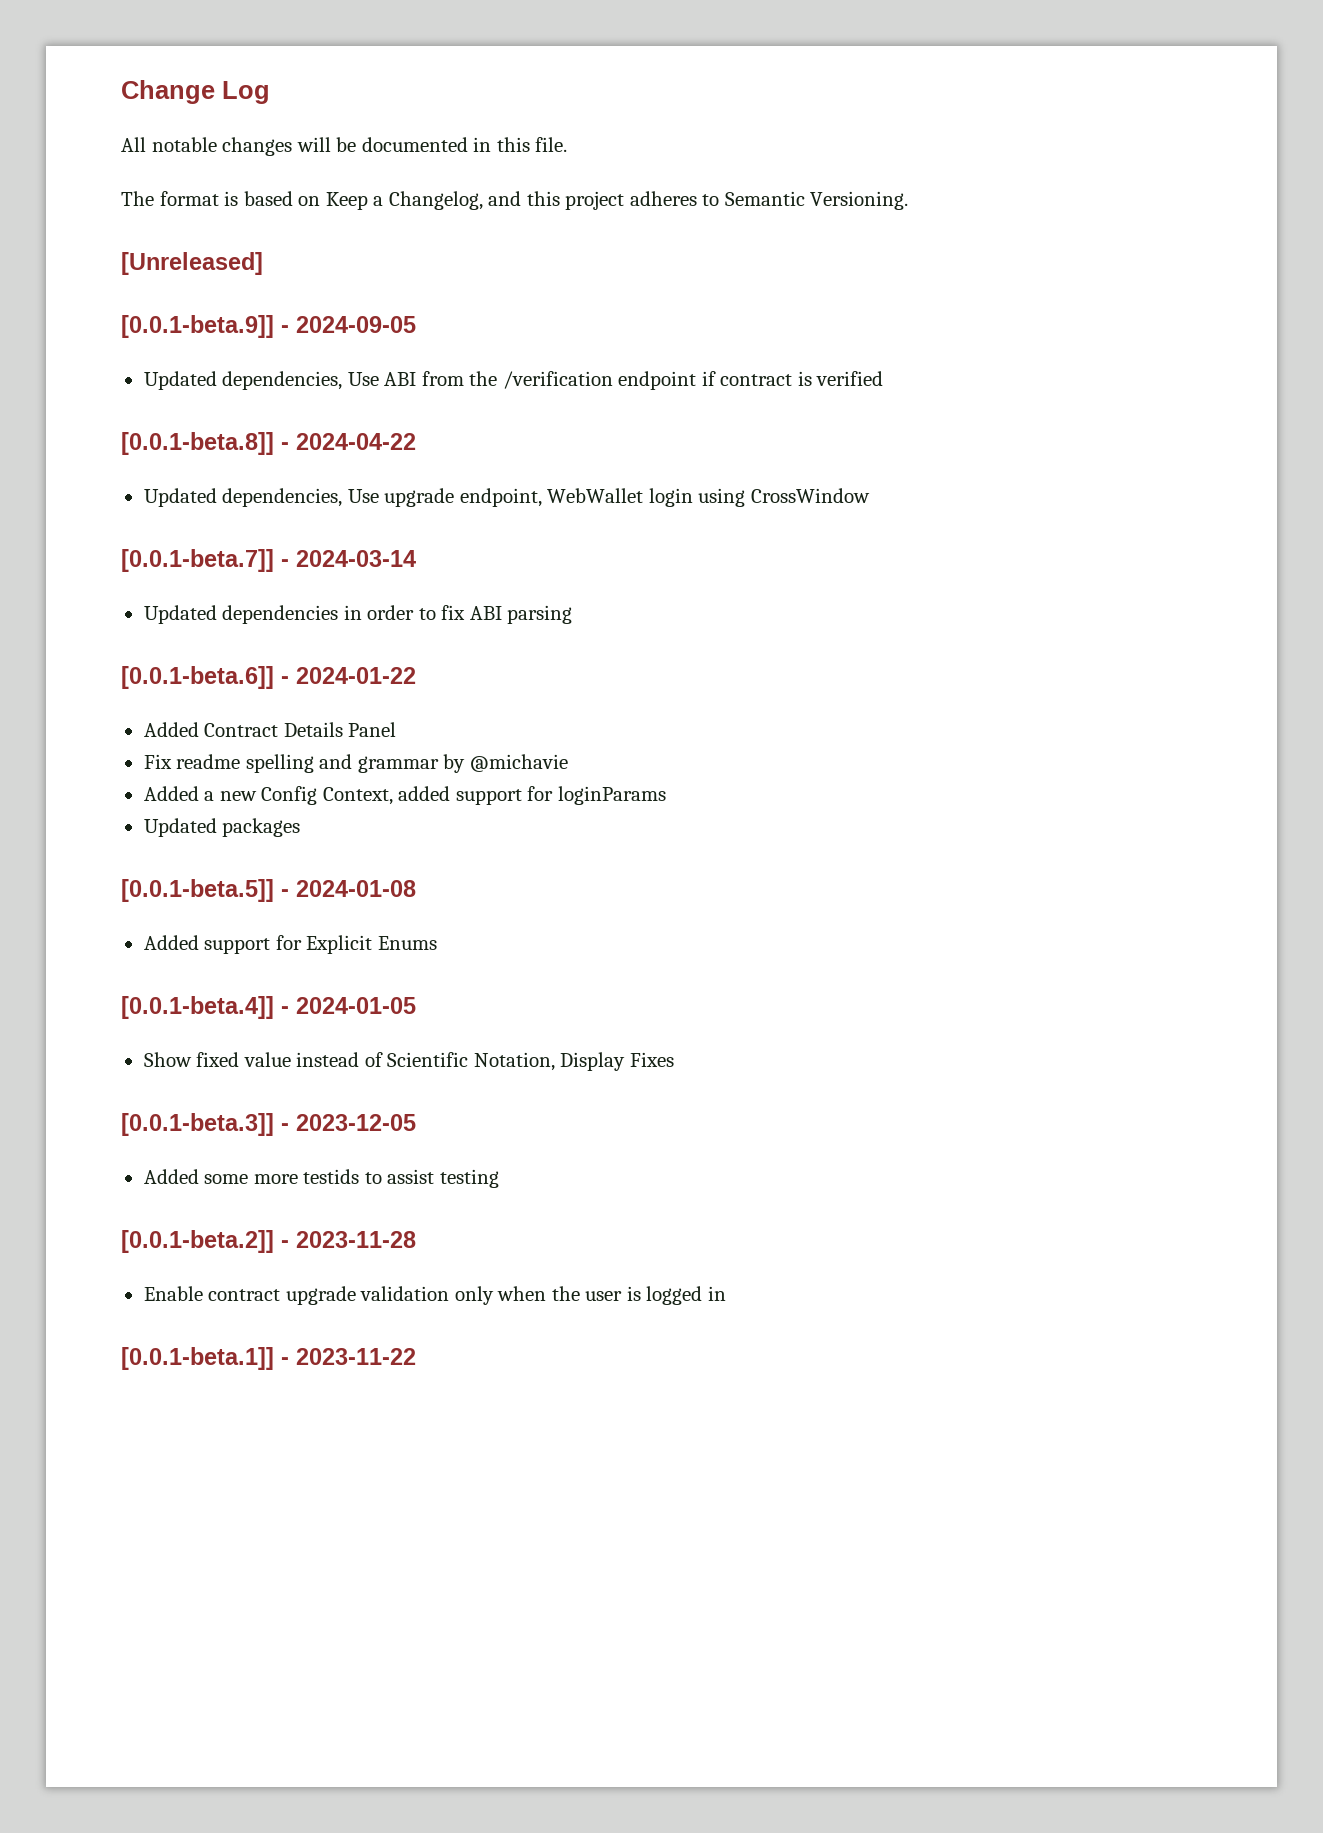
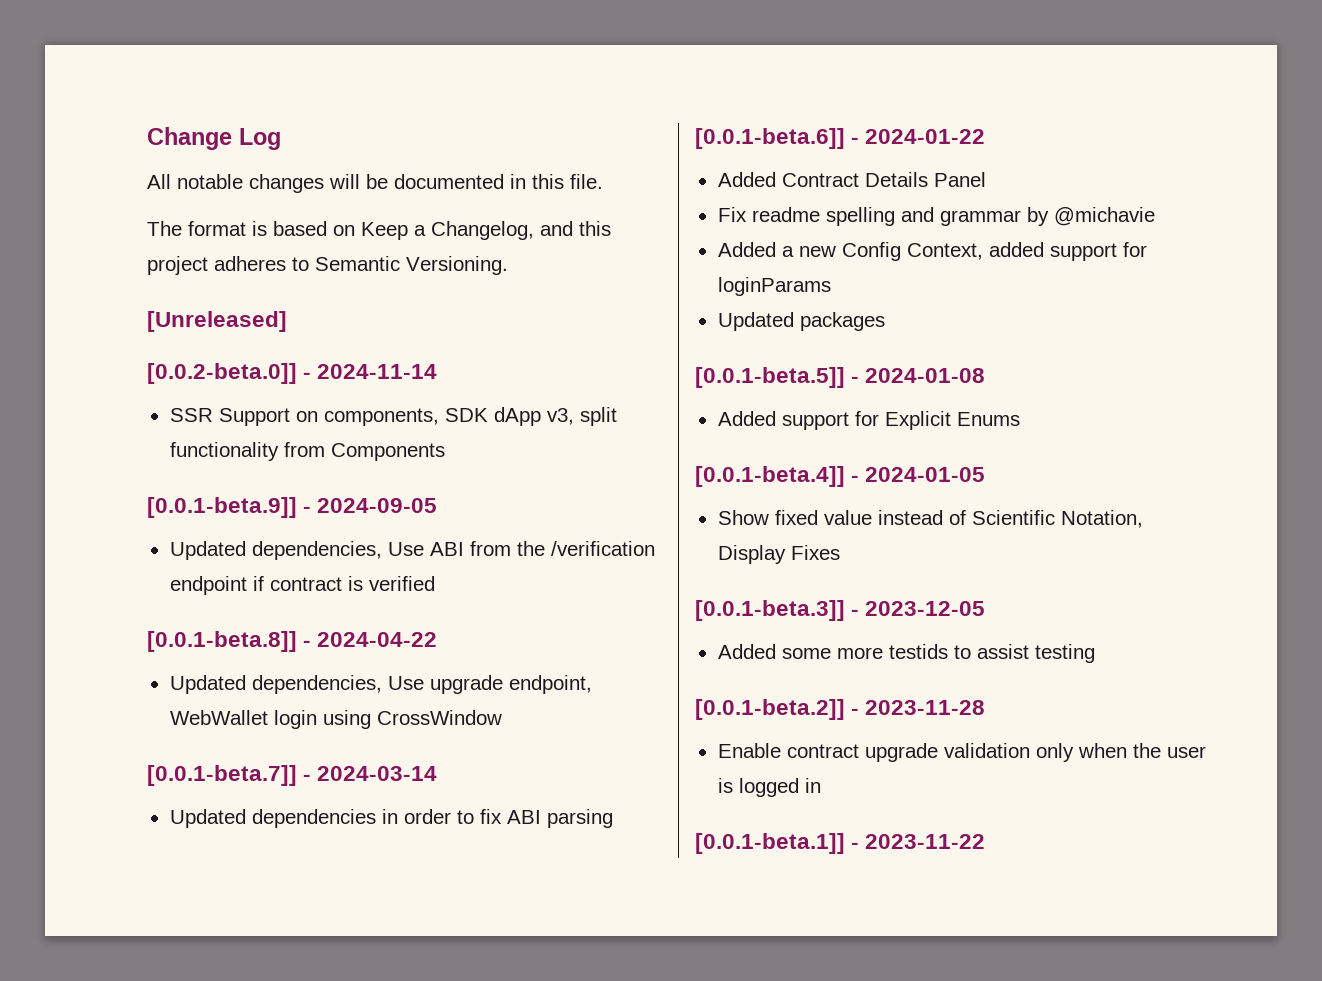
+ [0.0.2-beta.0]] - 2024-11-14
+ SSR Support on components, SDK dApp v3, split functionality from Components

